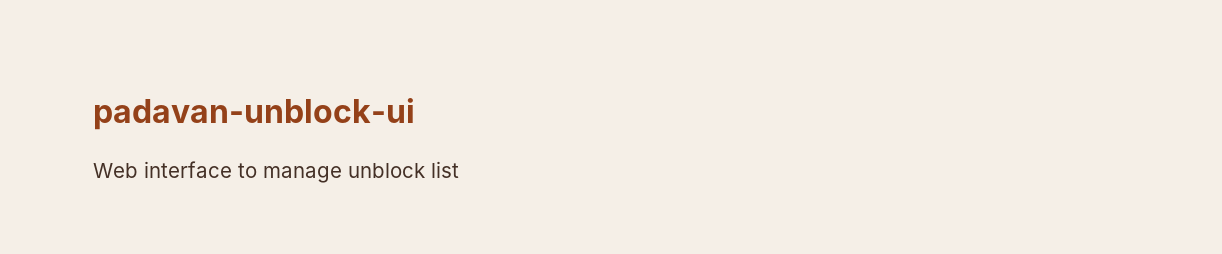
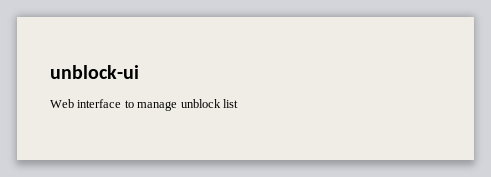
- padavan-unblock-ui
+ unblock-ui

